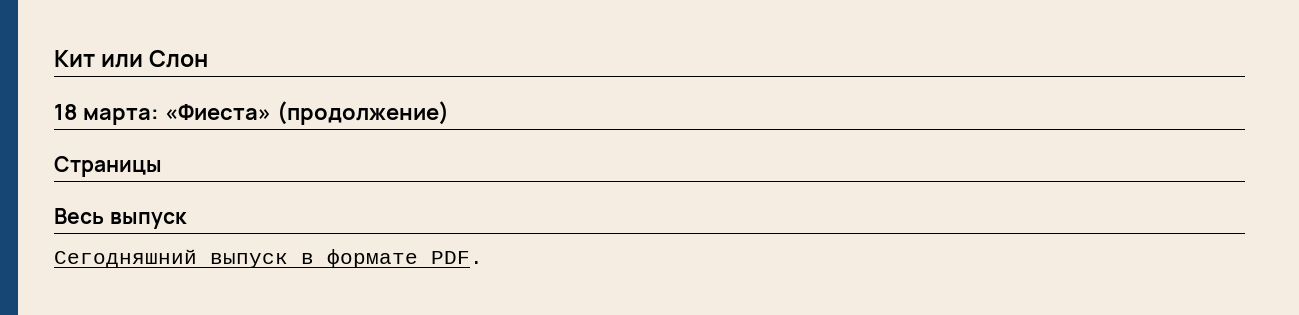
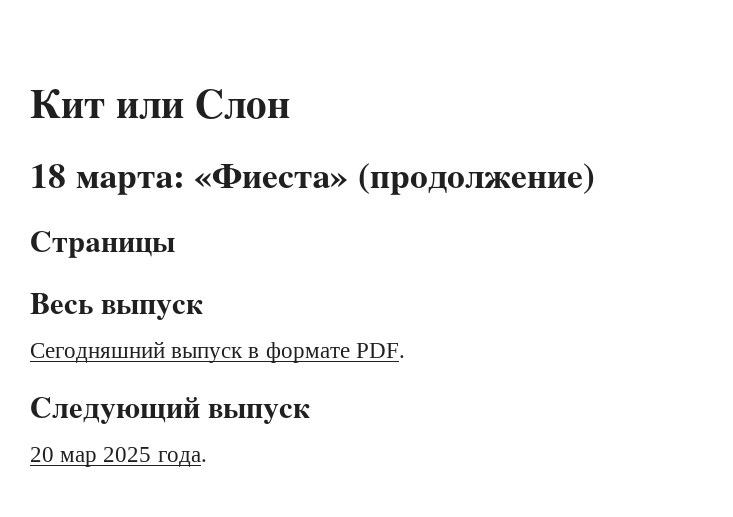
+ Следующий выпуск
+ 20 мар 2025 года.

